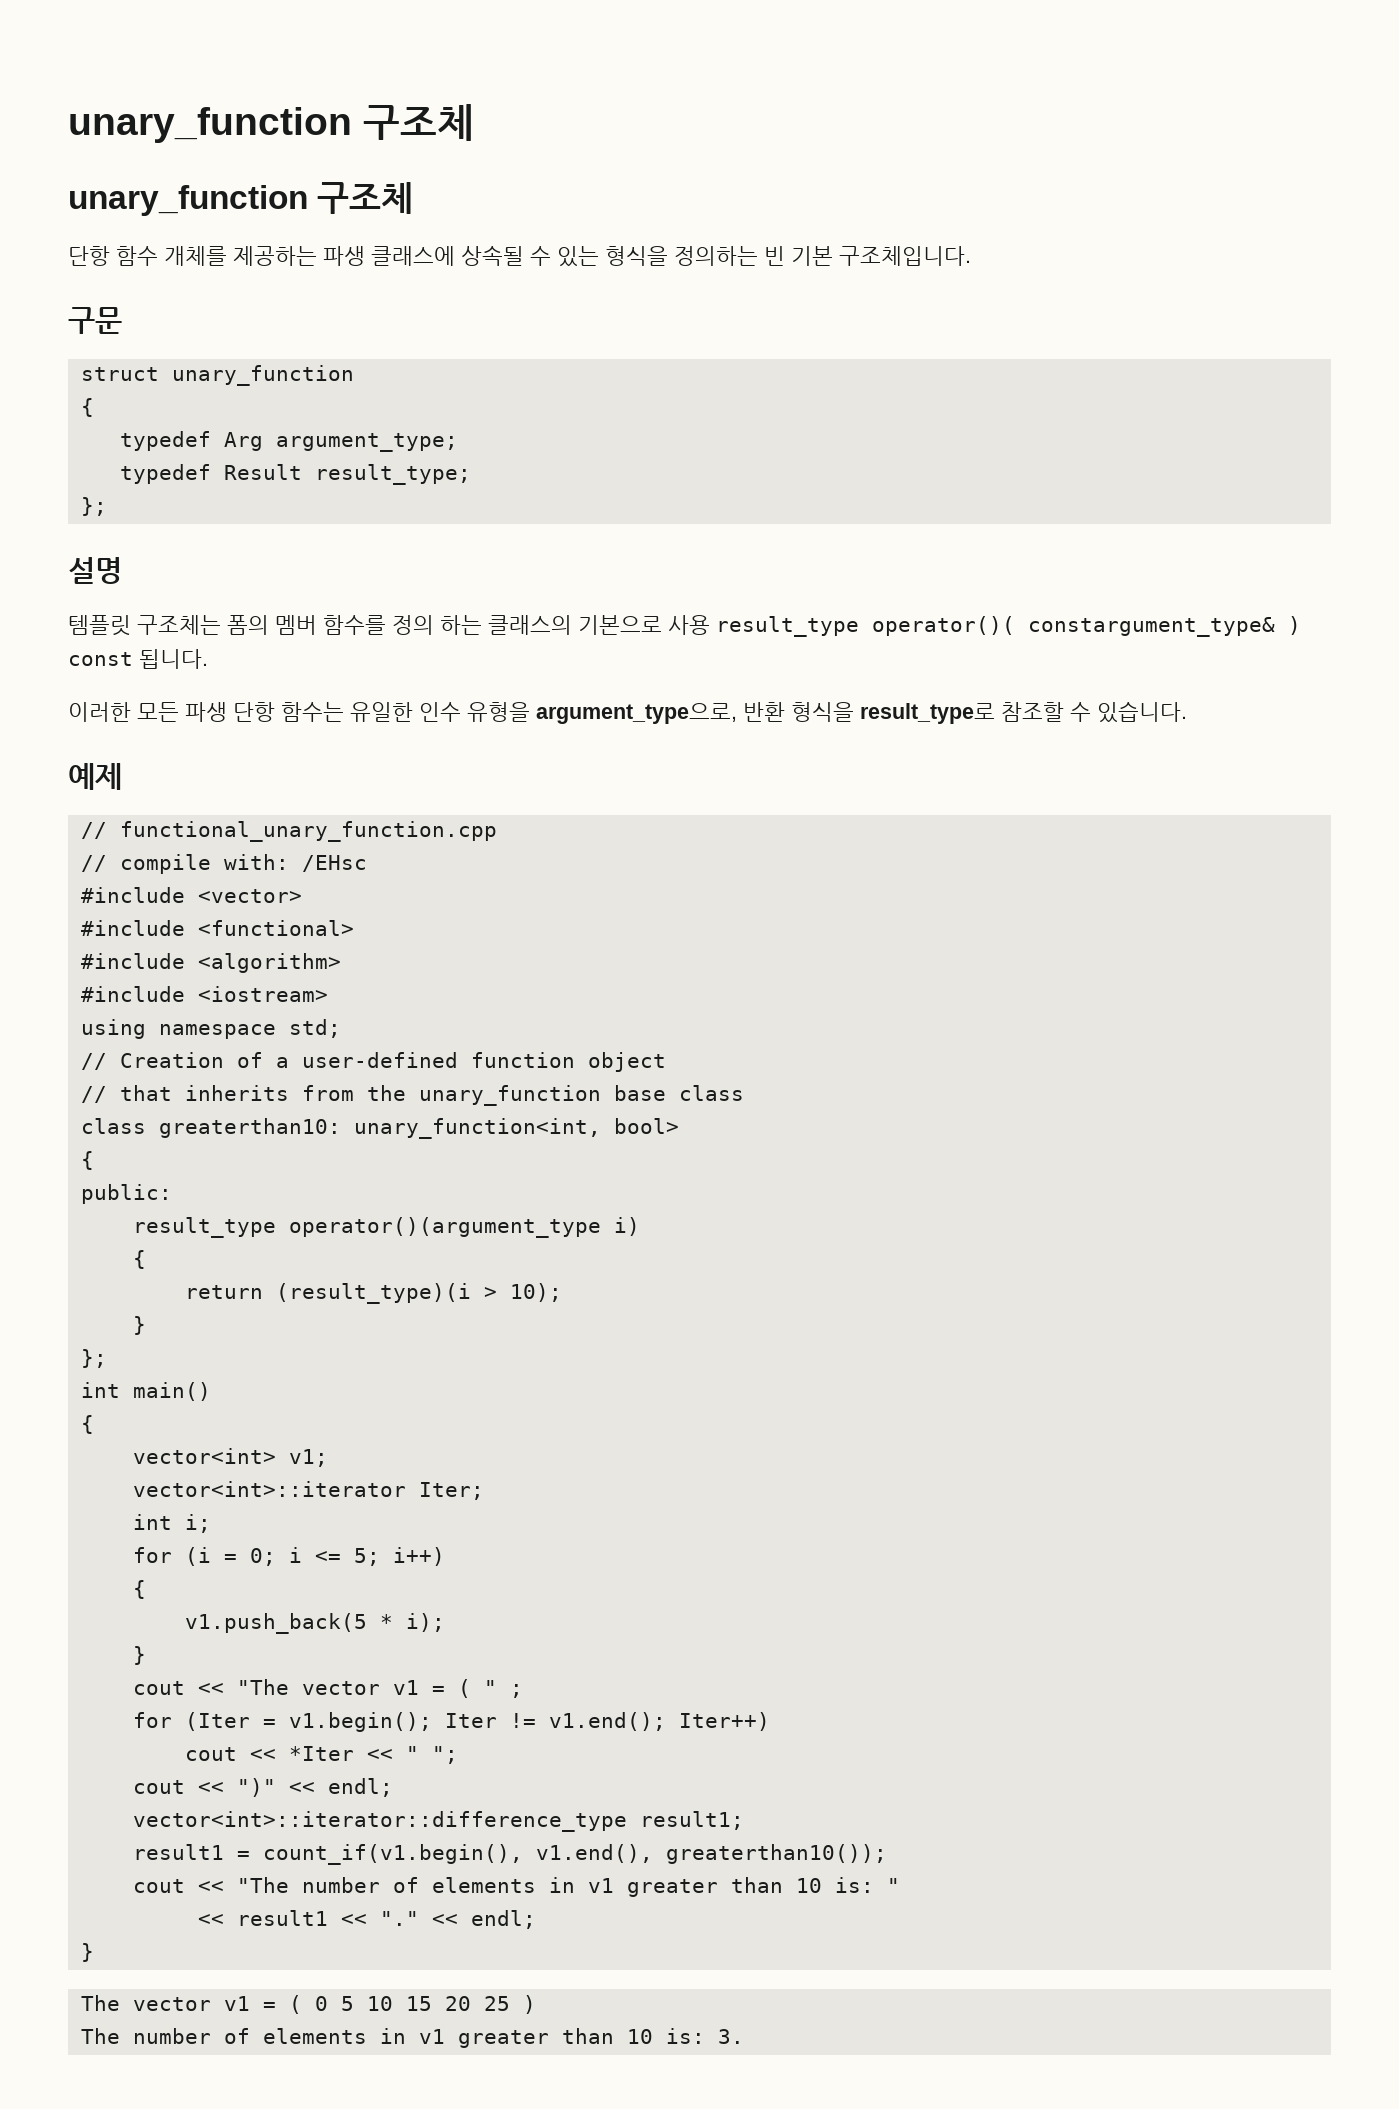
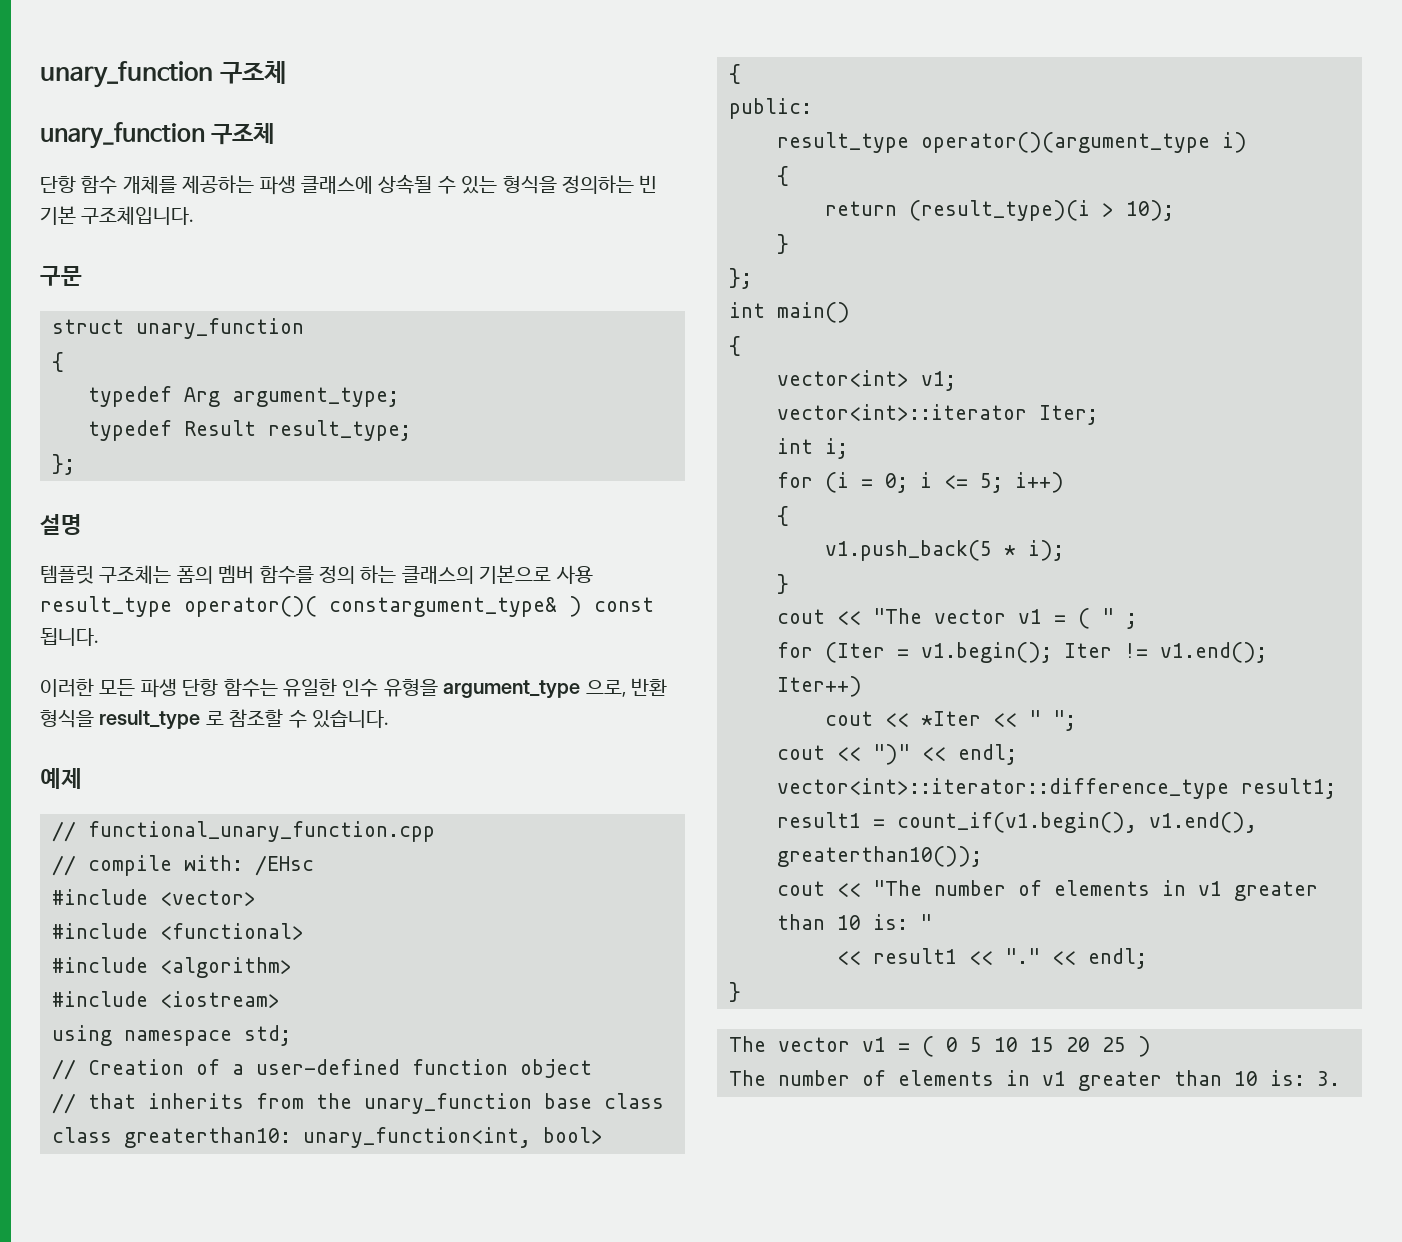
- 이러한 모든 파생 단항 함수는 유일한 인수 유형을 argument_type으로, 반환 형식을 result_type로 참조할 수 있습니다.
+ 이러한 모든 파생 단항 함수는 유일한 인수 유형을 argument_type 으로, 반환 형식을 result_type 로 참조할 수 있습니다.

